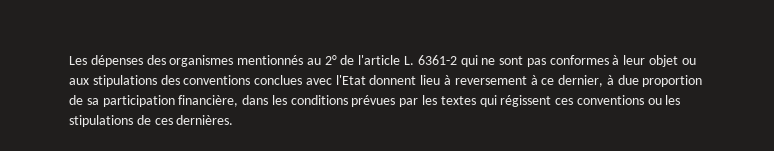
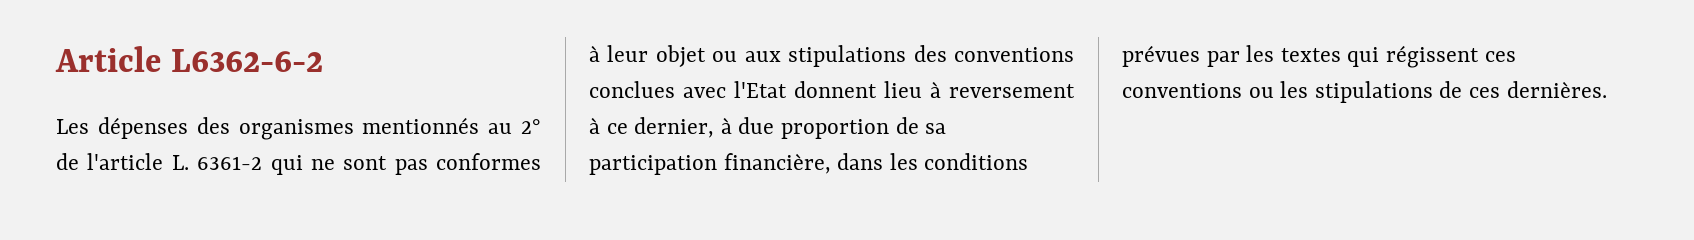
+ Article L6362-6-2

